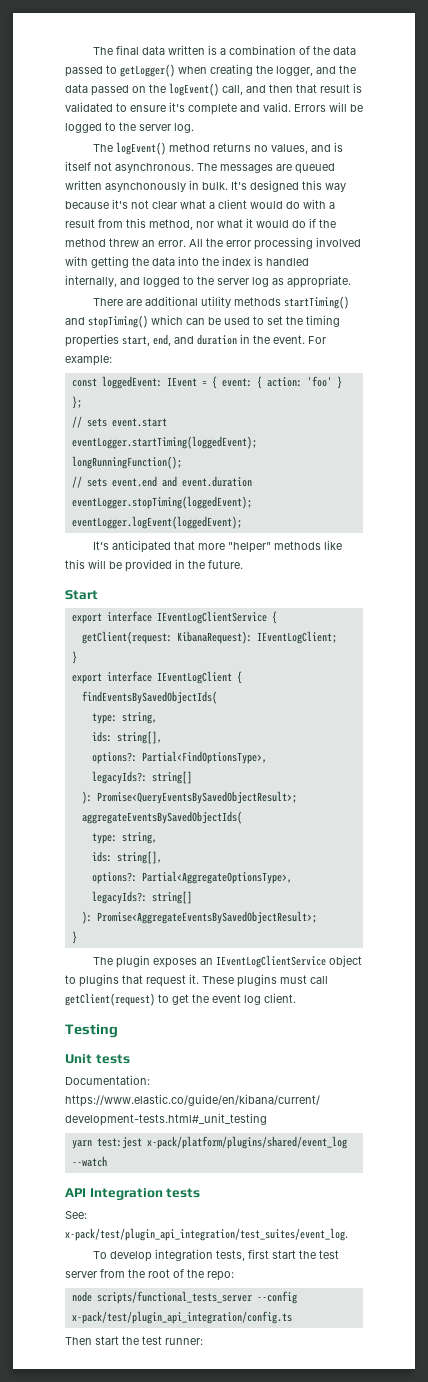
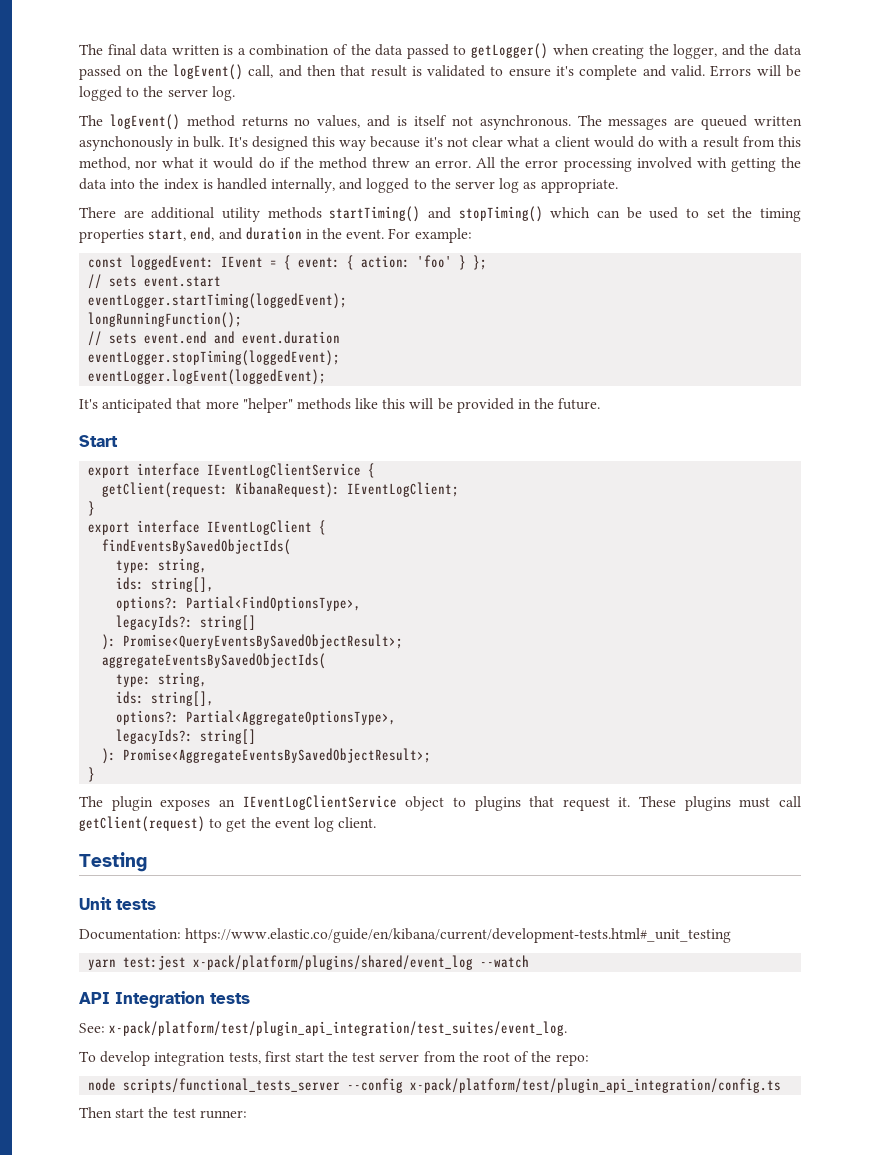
- See: x-pack/test/plugin_api_integration/test_suites/event_log.
+ See: x-pack/platform/test/plugin_api_integration/test_suites/event_log.
- node scripts/functional_tests_server --config x-pack/test/plugin_api_integration/config.ts
+ node scripts/functional_tests_server --config x-pack/platform/test/plugin_api_integration/config.ts

